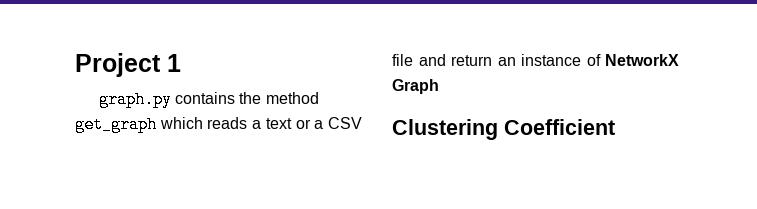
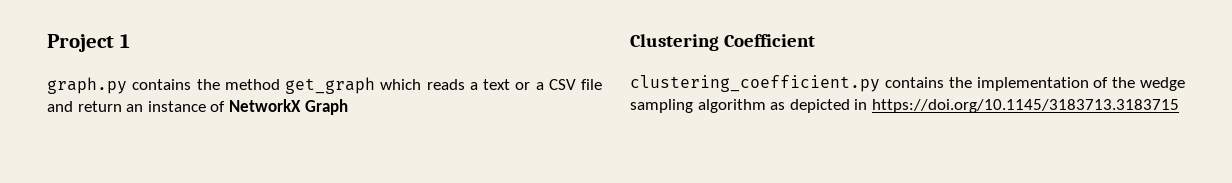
+ clustering_coefficient.py contains the implementation of the wedge sampling algorithm as depicted in https://doi.org/10.1145/3183713.3183715

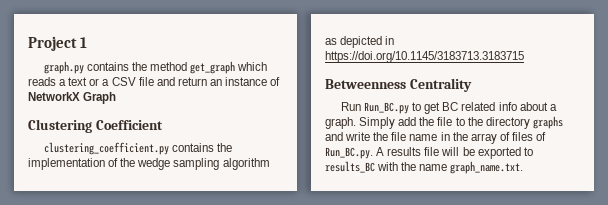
+ Betweenness Centrality
+ Run Run_BC.py to get BC related info about a graph. Simply add the file to the directory graphs and write the file name in the array of files of Run_BC.py. A results file will be exported to results_BC with the name graph_name.txt.

